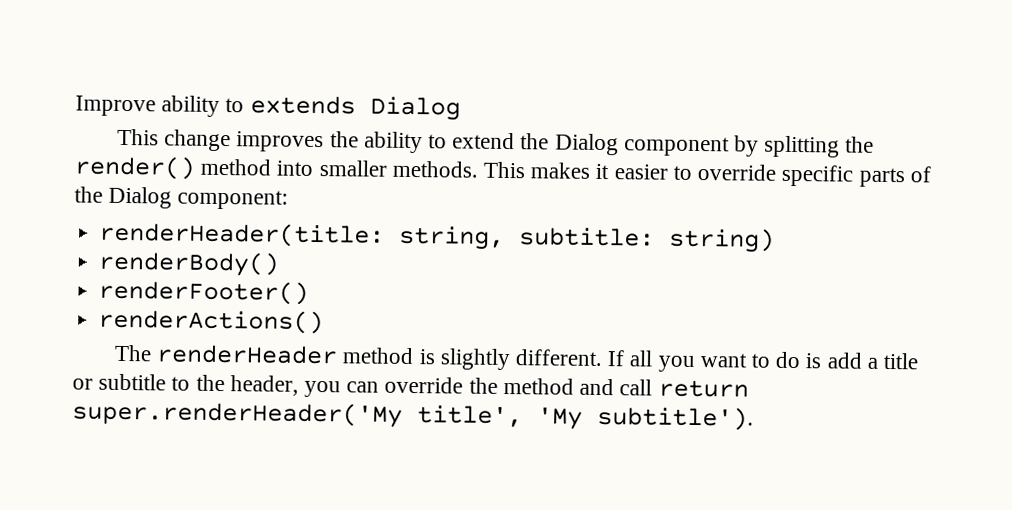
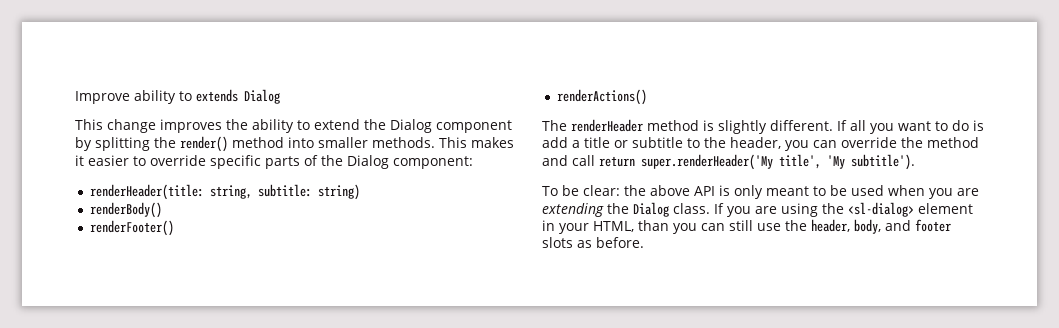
+ To be clear: the above API is only meant to be used when you are extending the Dialog class. If you are using the <sl-dialog> element in your HTML, than you can still use the header, body, and footer slots as before.

